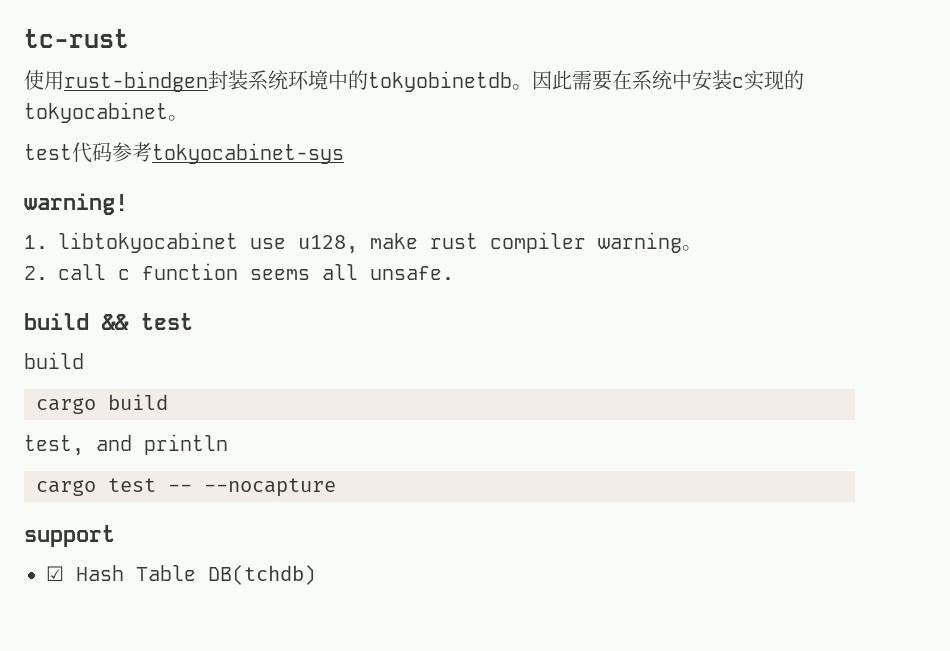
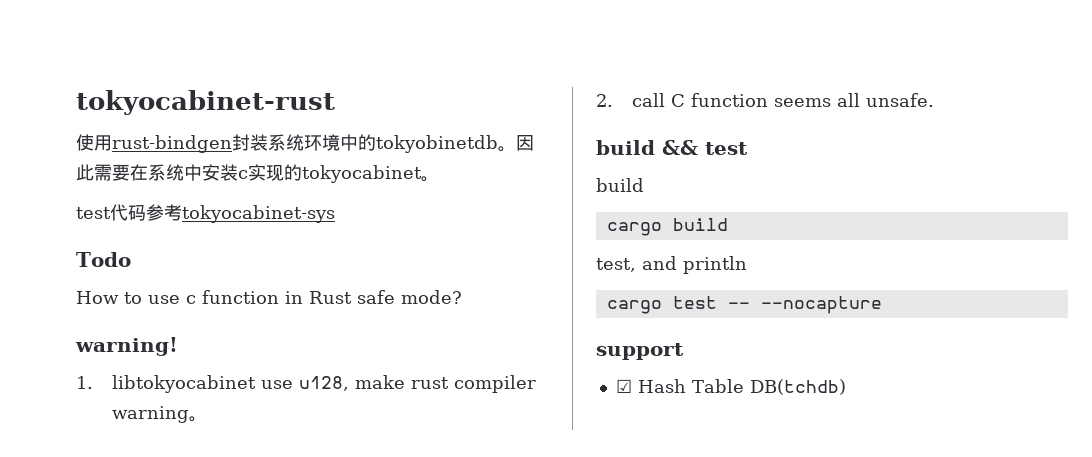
- tc-rust
+ tokyocabinet-rust
+ Todo
+ How to use c function in Rust safe mode?
- 2. call c function seems all unsafe.
+ 2. call C function seems all unsafe.

